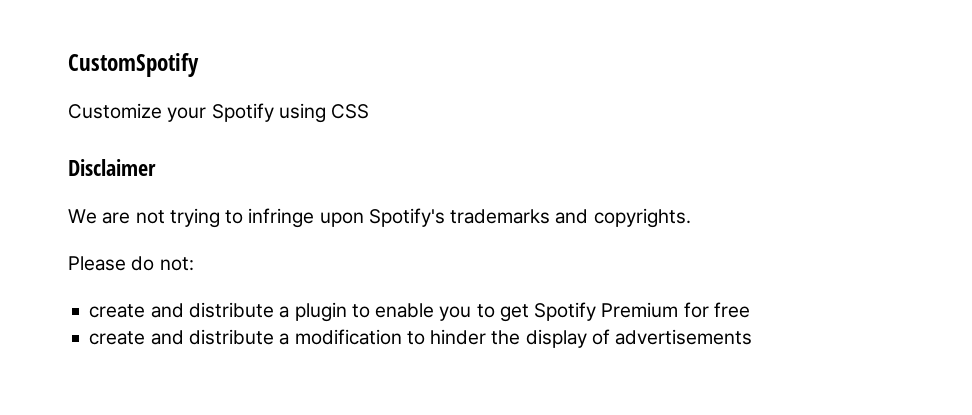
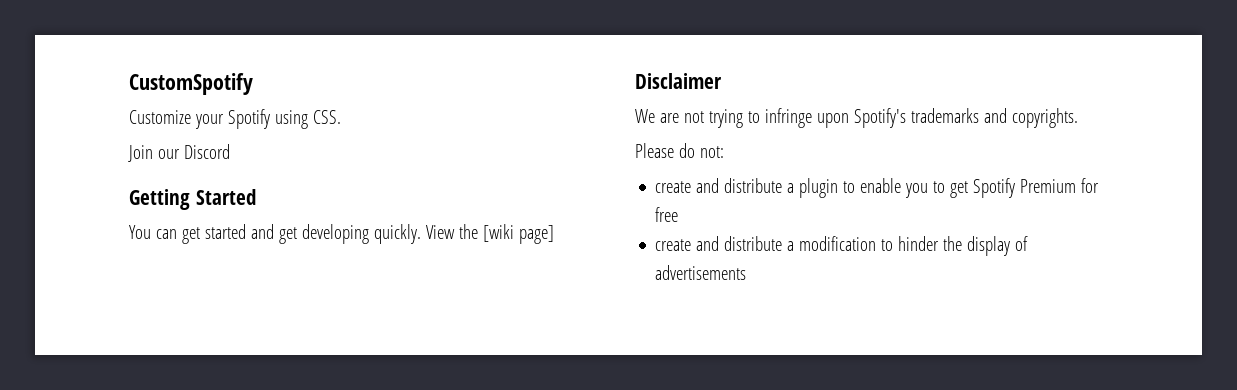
- Customize your Spotify using CSS
+ Customize your Spotify using CSS.
+ Join our Discord
+ Getting Started
+ You can get started and get developing quickly. View the [wiki page]

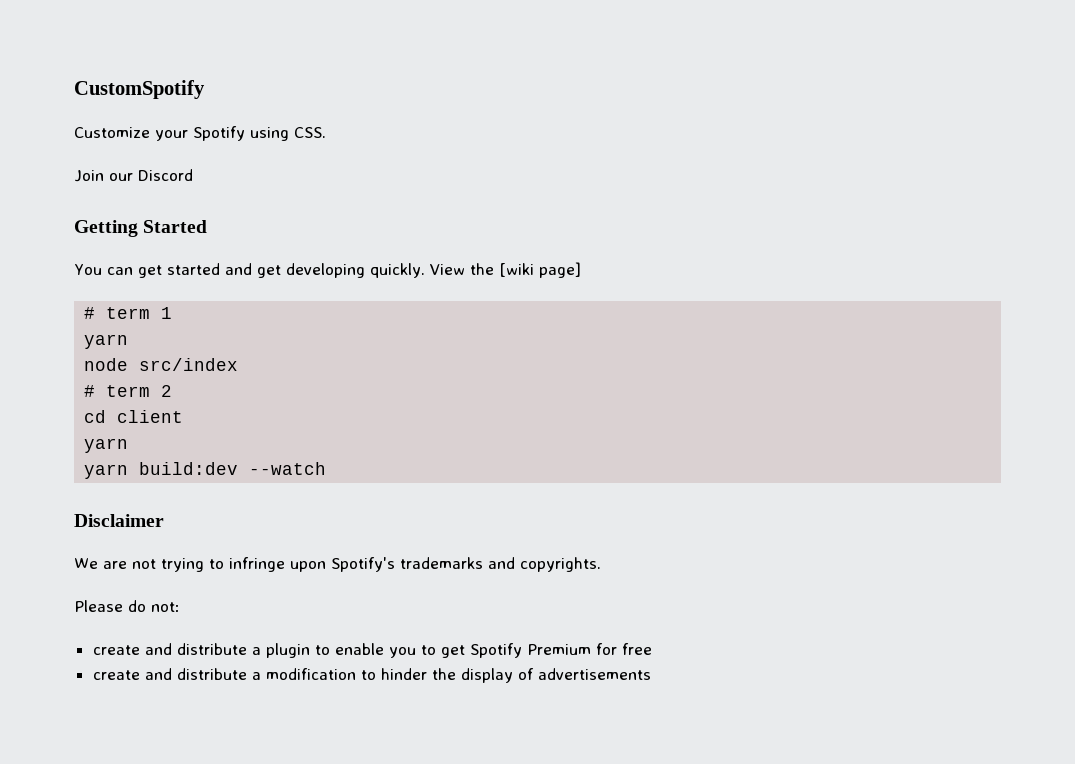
+ # term 1
+ yarn
+ node src/index
+ # term 2
+ cd client
+ yarn
+ yarn build:dev --watch

